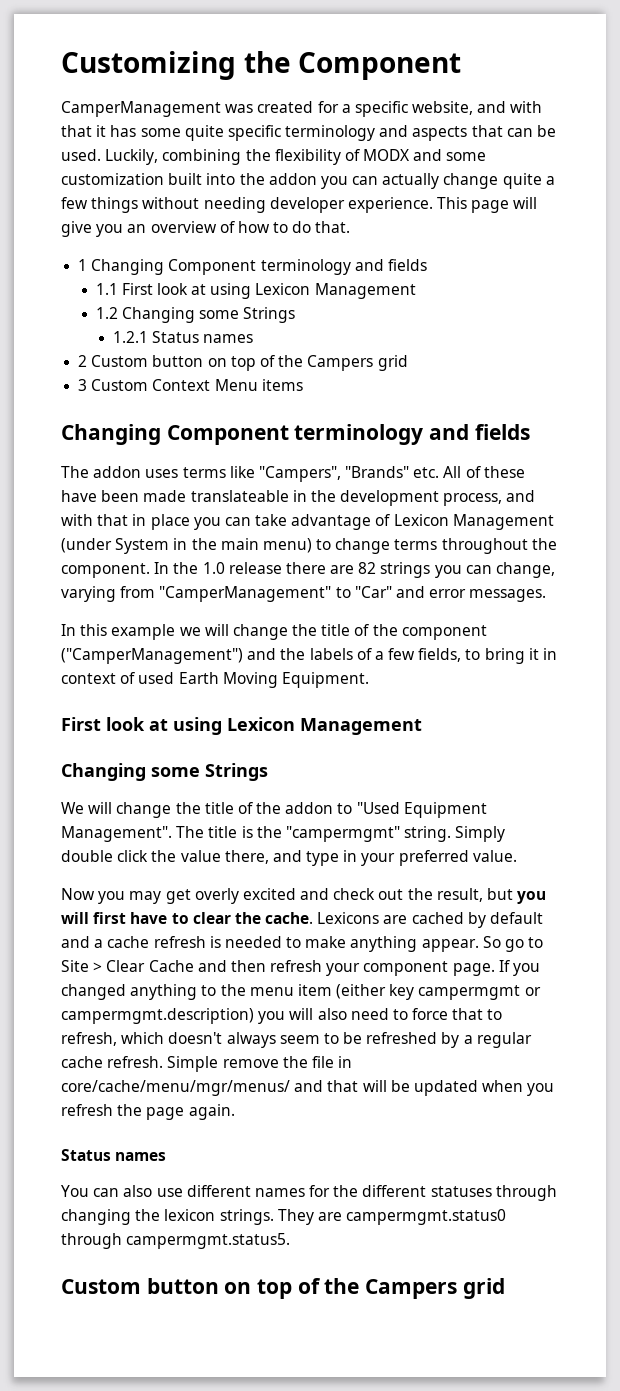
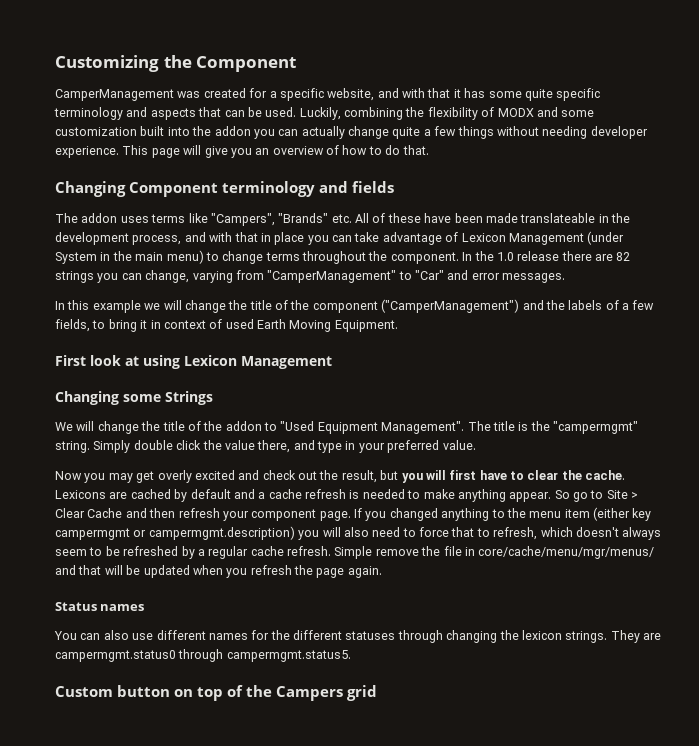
- 1 Changing Component terminology and fields
- 1.1 First look at using Lexicon Management
- 1.2 Changing some Strings
- 1.2.1 Status names
- 2 Custom button on top of the Campers grid
- 3 Custom Context Menu items

